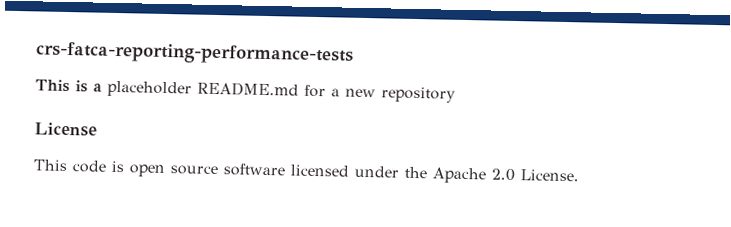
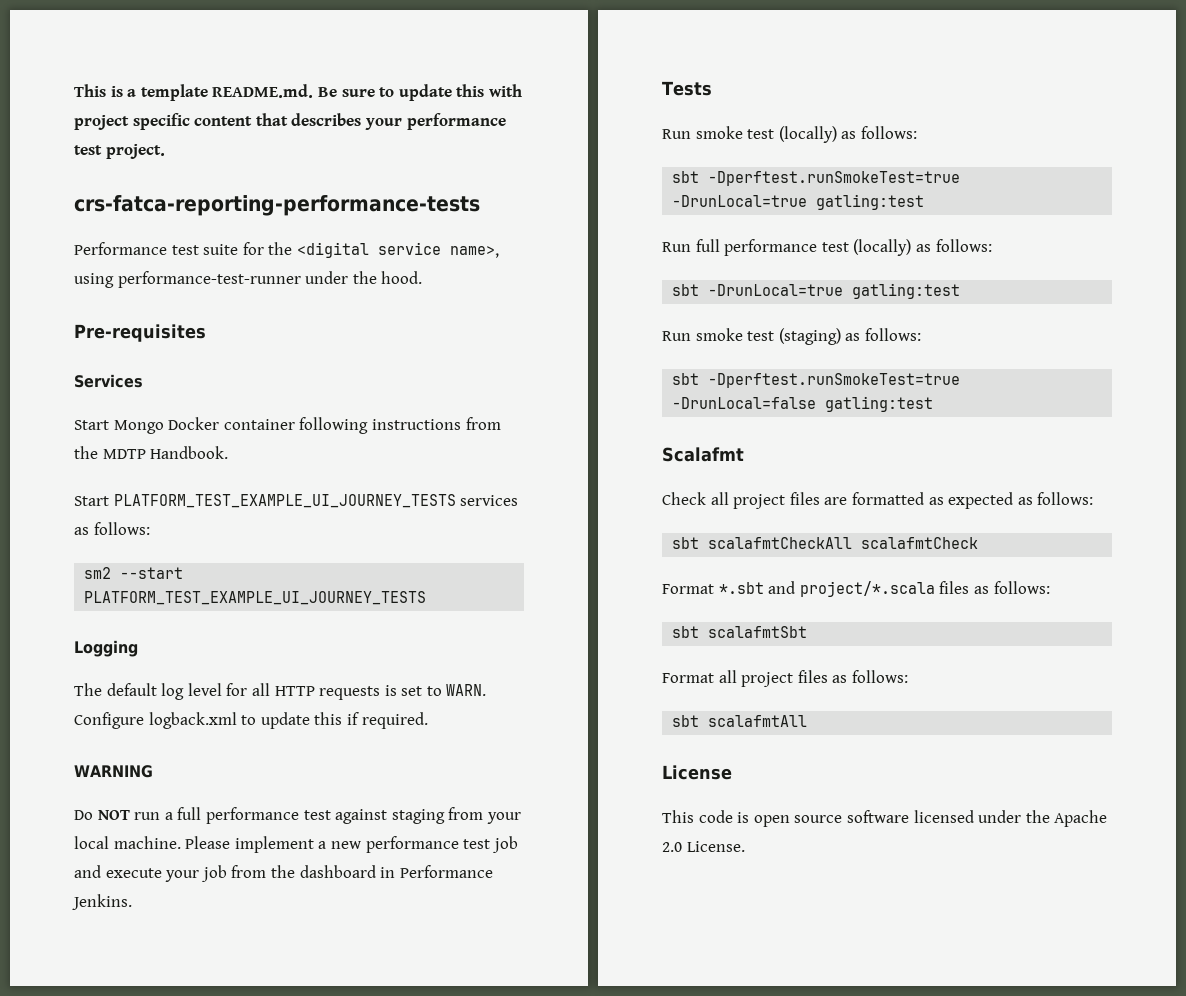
- crs-fatca-reporting-performance-tests
- This is a placeholder README.md for a new repository
+ This is a template README.md. Be sure to update this with project specific content that describes your performance test project.
+ crs-fatca-reporting-performance-tests
+ Performance test suite for the <digital service name>, using performance-test-runner under the hood.
+ Pre-requisites
+ Services
+ Start Mongo Docker container following instructions from the MDTP Handbook.
+ Start PLATFORM_TEST_EXAMPLE_UI_JOURNEY_TESTS services as follows:
+ sm2 --start PLATFORM_TEST_EXAMPLE_UI_JOURNEY_TESTS
+ Logging
+ The default log level for all HTTP requests is set to WARN. Configure logback.xml to update this if required.
+ WARNING
+ Do NOT run a full performance test against staging from your local machine. Please implement a new performance test job and execute your job from the dashboard in Performance Jenkins.
+ Tests
+ Run smoke test (locally) as follows:
+ sbt -Dperftest.runSmokeTest=true -DrunLocal=true gatling:test
+ Run full performance test (locally) as follows:
+ sbt -DrunLocal=true gatling:test
+ Run smoke test (staging) as follows:
+ sbt -Dperftest.runSmokeTest=true -DrunLocal=false gatling:test
+ Scalafmt
+ Check all project files are formatted as expected as follows:
+ sbt scalafmtCheckAll scalafmtCheck
+ Format *.sbt and project/*.scala files as follows:
+ sbt scalafmtSbt
+ Format all project files as follows:
+ sbt scalafmtAll

